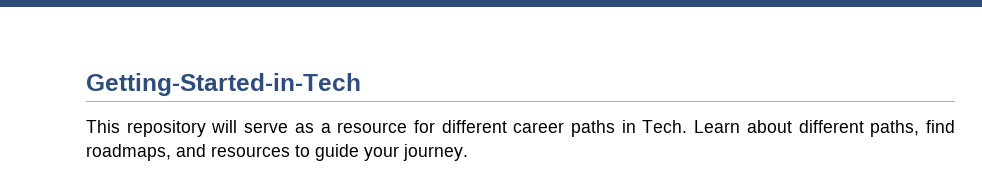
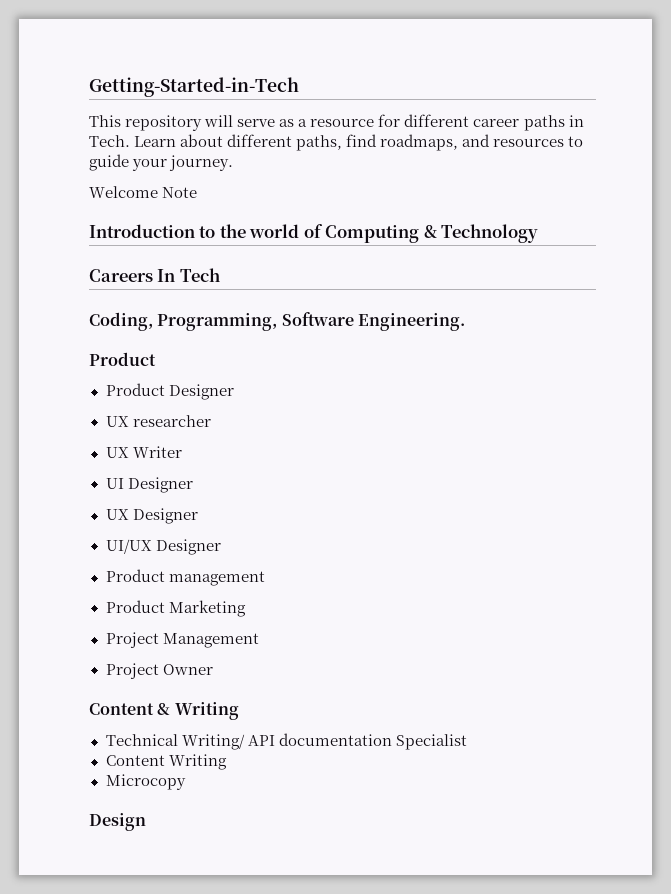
+ Welcome Note
+ Introduction to the world of Computing & Technology
+ Careers In Tech
+ Coding, Programming, Software Engineering.
+ Product
+ Product Designer
+ UX researcher
+ UX Writer
+ UI Designer
+ UX Designer
+ UI/UX Designer
+ Product management
+ Product Marketing
+ Project Management
+ Project Owner
+ Content & Writing
+ Technical Writing/ API documentation Specialist
+ Content Writing
+ Microcopy
+ Design

